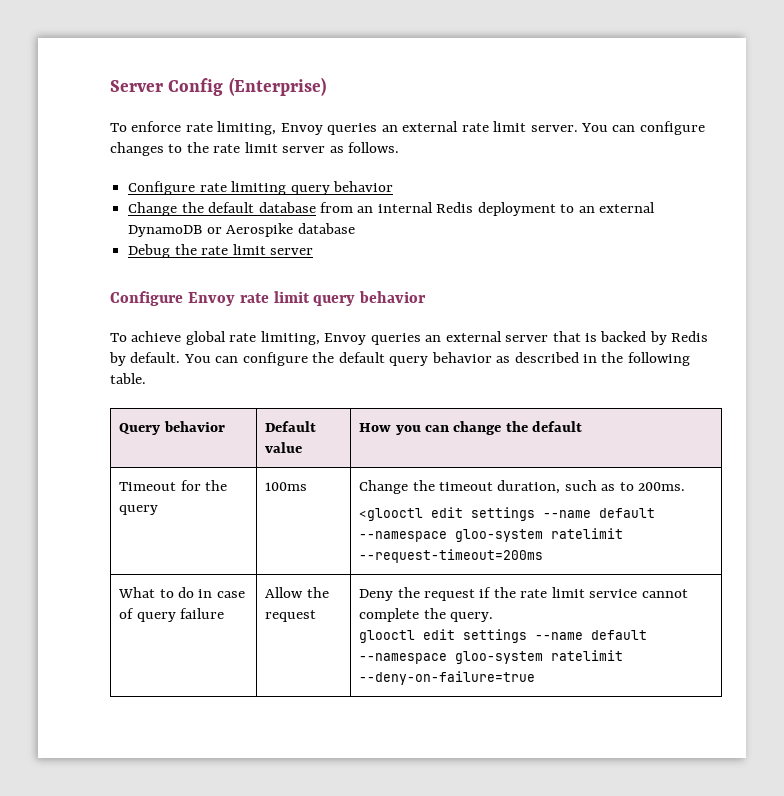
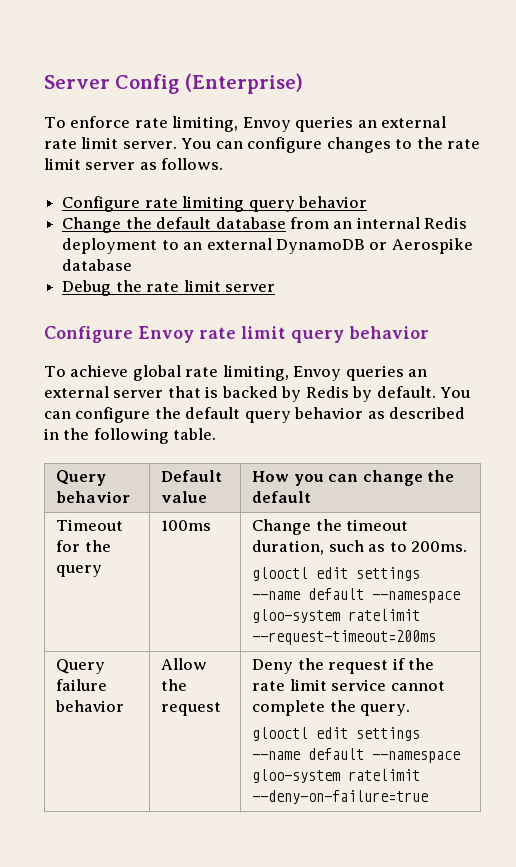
  Timeout for the query | 100ms | Change the timeout duration, such as to 200ms.
- <glooctl edit settings --name default --namespace gloo-system ratelimit --request-timeout=200ms
+ glooctl edit settings --name default --namespace gloo-system ratelimit --request-timeout=200ms
- What to do in case of query failure | Allow the request | Deny the request if the rate limit service cannot complete the query.
+ Query failure behavior | Allow the request | Deny the request if the rate limit service cannot complete the query.

